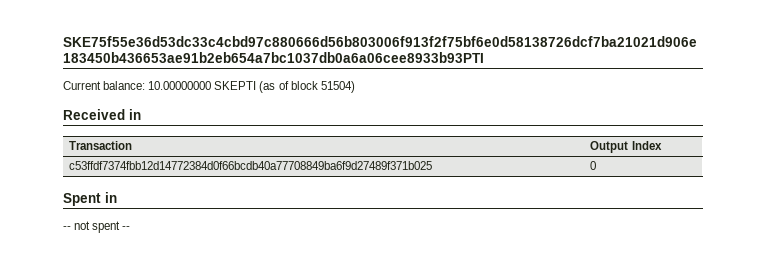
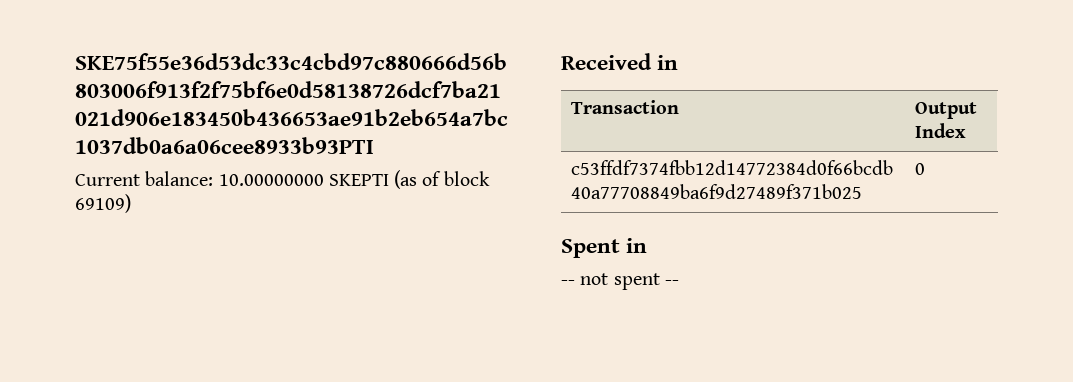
- Current balance: 10.00000000 SKEPTI (as of block 51504)
+ Current balance: 10.00000000 SKEPTI (as of block 69109)

